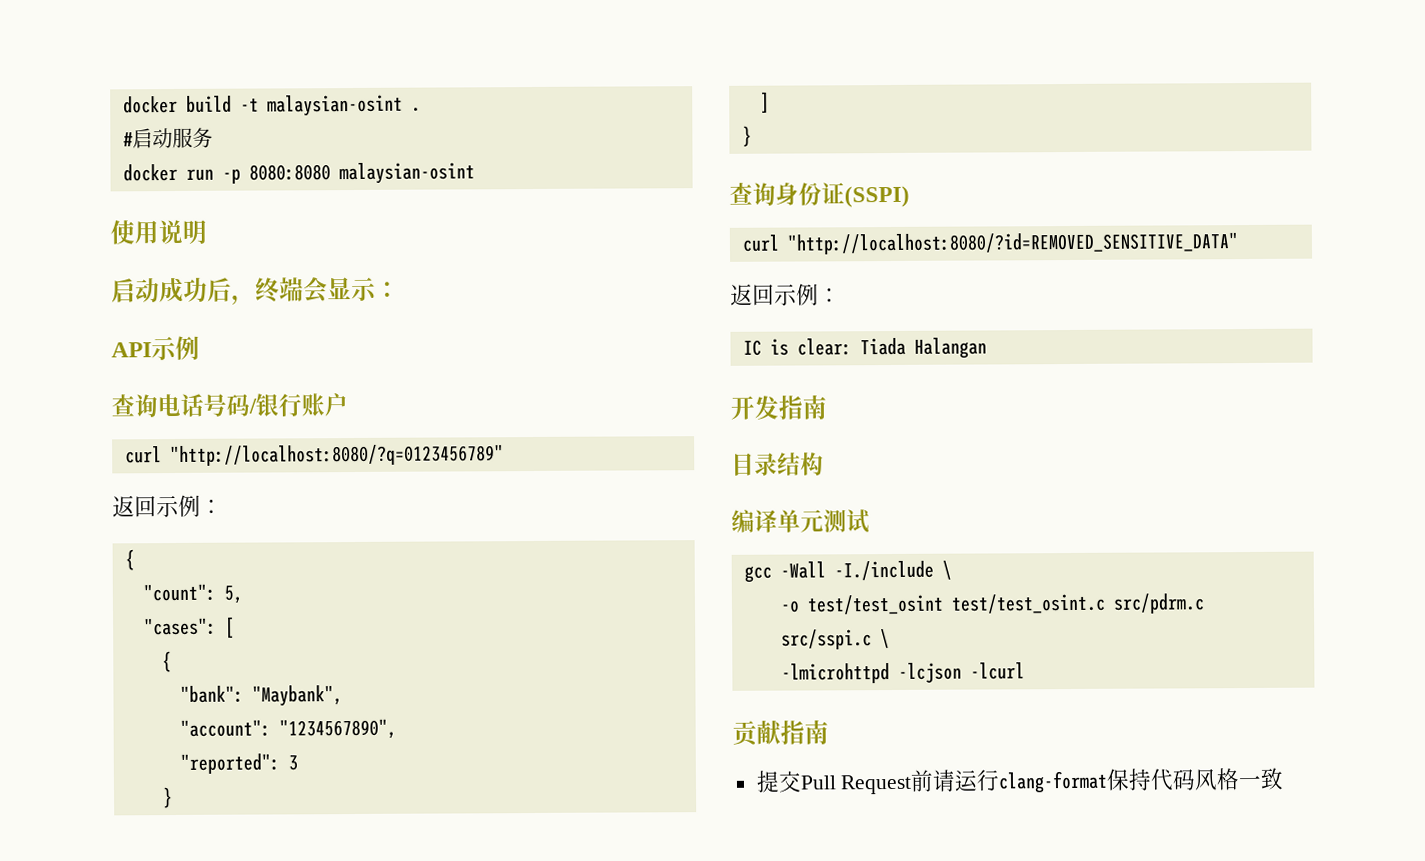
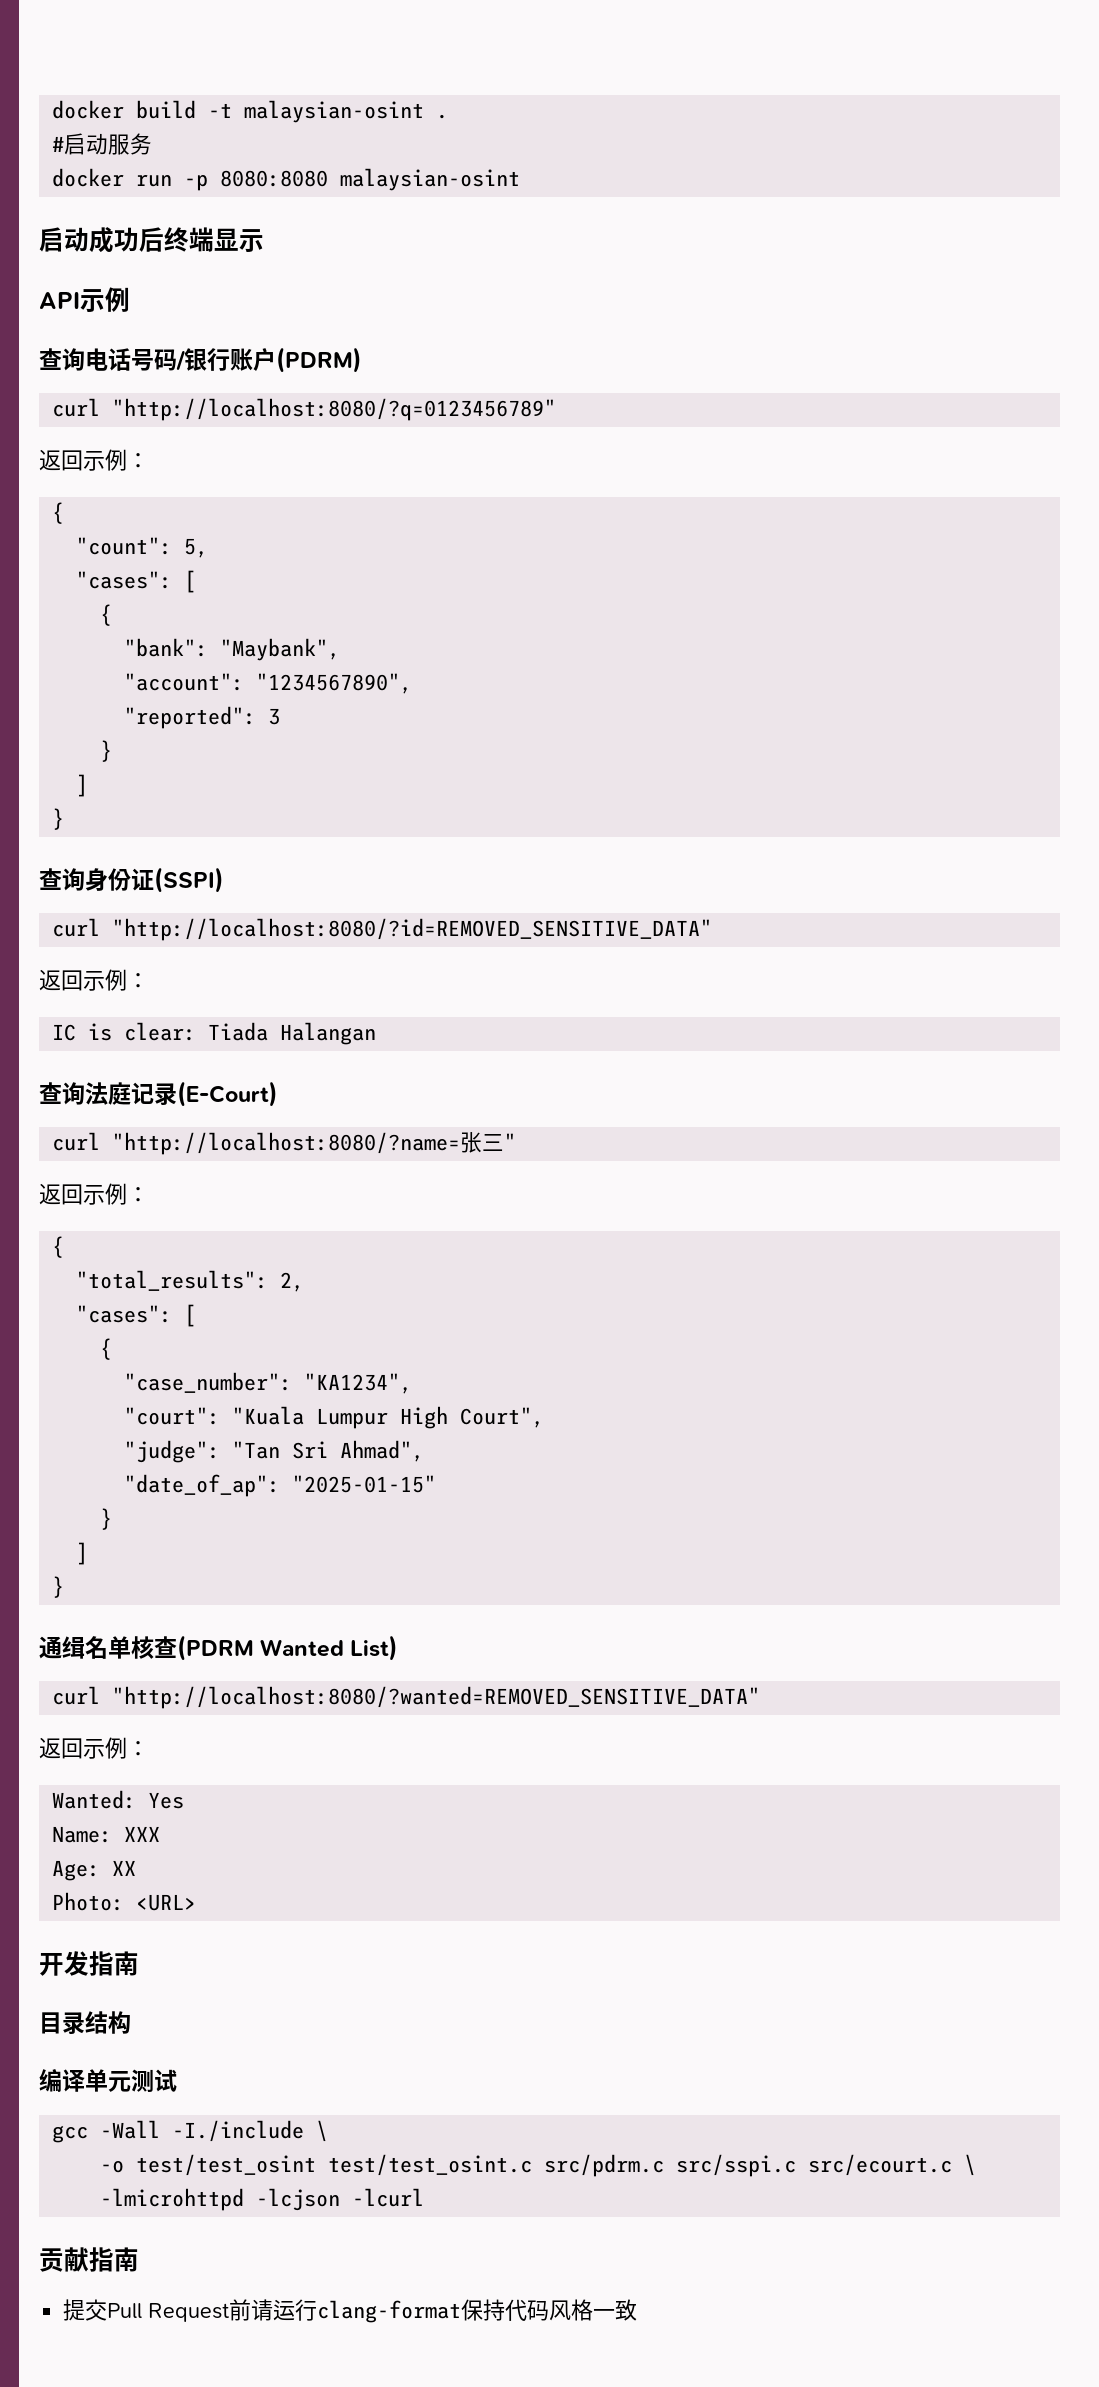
- 使用说明
- 启动成功后，终端会显示：
+ 启动成功后终端显示
- 查询电话号码/银行账户
+ 查询电话号码/银行账户(PDRM)
+ 查询法庭记录(E-Court)
+ curl "http://localhost:8080/?name=张三"
+ 返回示例：
+ {
+ "total_results": 2,
+ "cases": [
+ {
+ "case_number": "KA1234",
+ "court": "Kuala Lumpur High Court",
+ "judge": "Tan Sri Ahmad",
+ "date_of_ap": "2025-01-15"
+ }
+ ]
+ }
+ 通缉名单核查(PDRM Wanted List)
+ curl "http://localhost:8080/?wanted=REMOVED_SENSITIVE_DATA"
+ 返回示例：
+ Wanted: Yes
+ Name: XXX
+ Age: XX
+ Photo: <URL>
- -o test/test_osint test/test_osint.c src/pdrm.c src/sspi.c \
+ -o test/test_osint test/test_osint.c src/pdrm.c src/sspi.c src/ecourt.c \

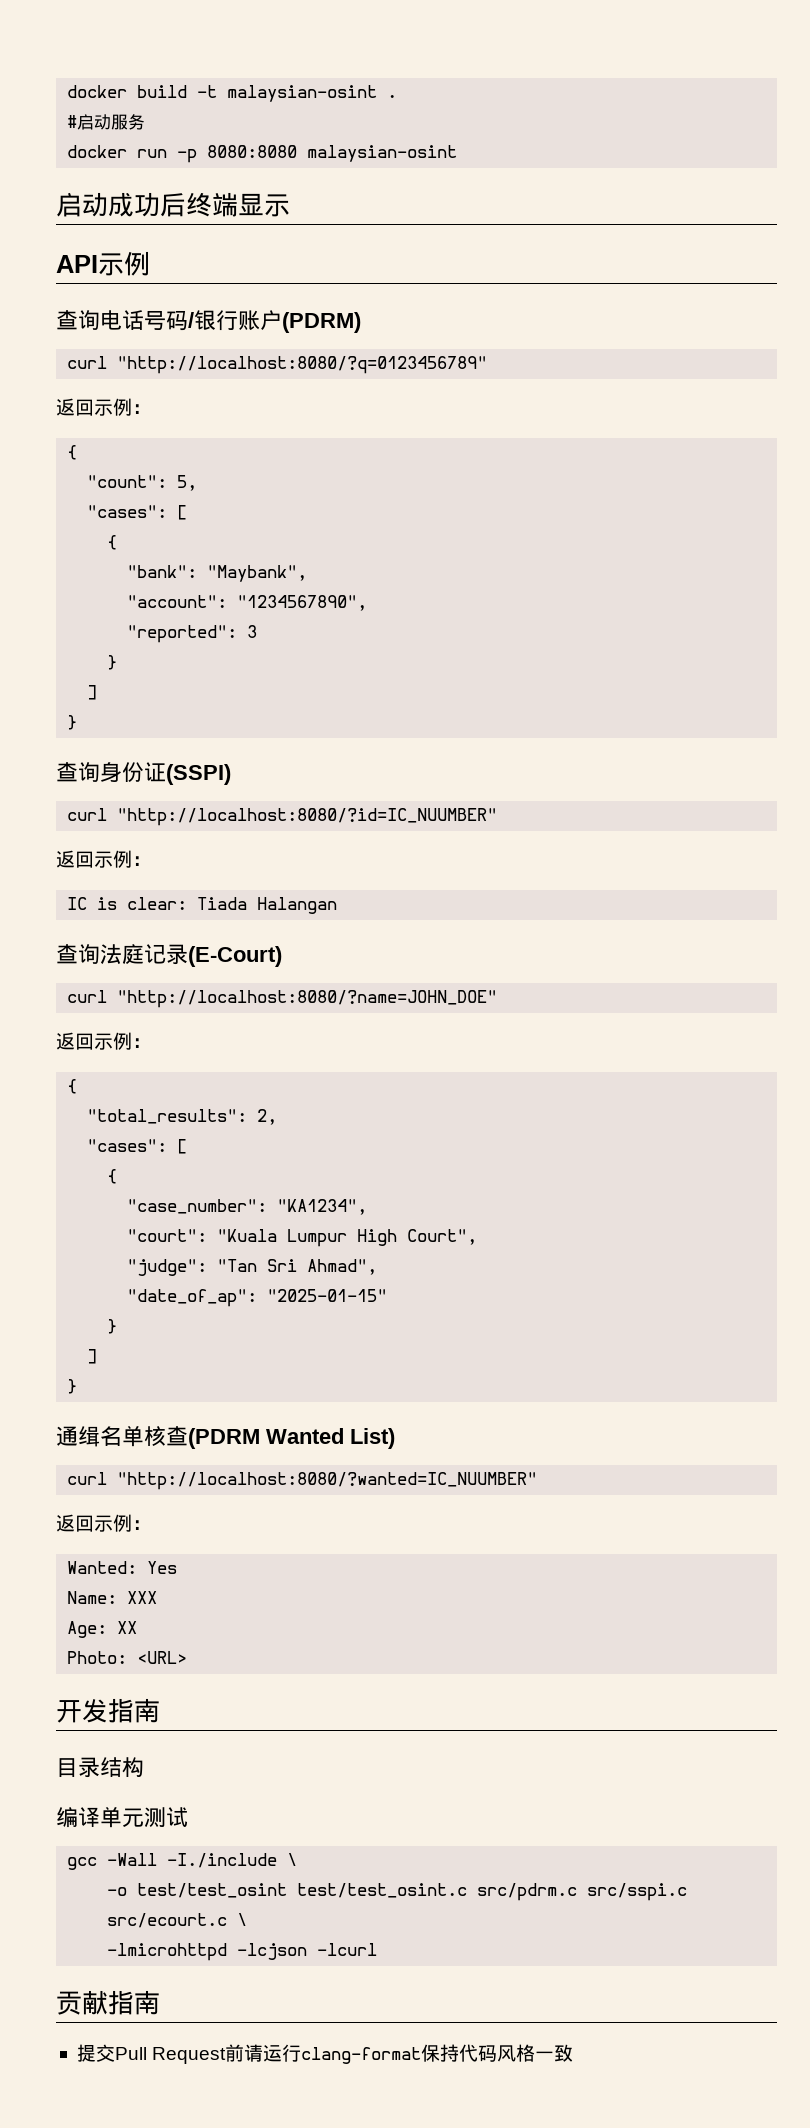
- curl "http://localhost:8080/?id=REMOVED_SENSITIVE_DATA"
+ curl "http://localhost:8080/?id=IC_NUUMBER"
- curl "http://localhost:8080/?name=张三"
+ curl "http://localhost:8080/?name=JOHN_DOE"
- curl "http://localhost:8080/?wanted=REMOVED_SENSITIVE_DATA"
+ curl "http://localhost:8080/?wanted=IC_NUUMBER"

